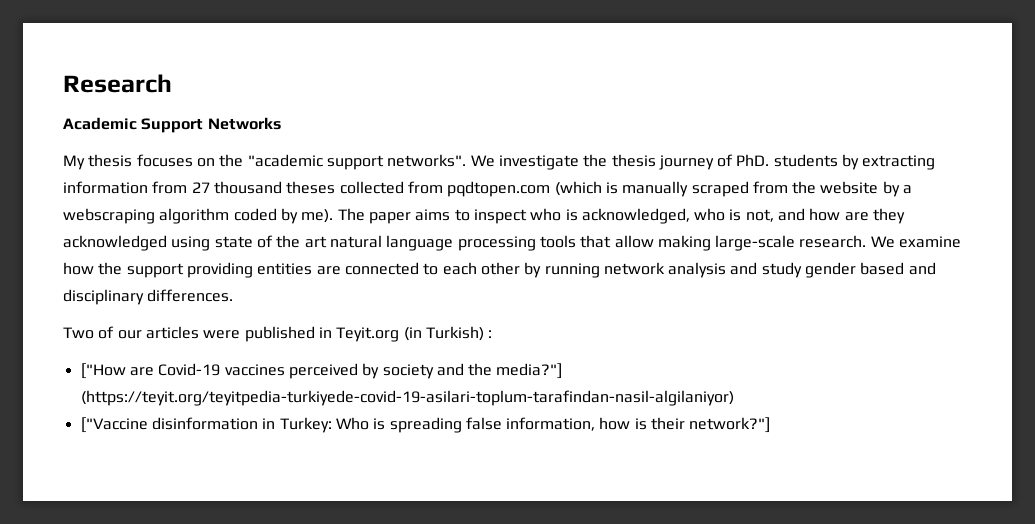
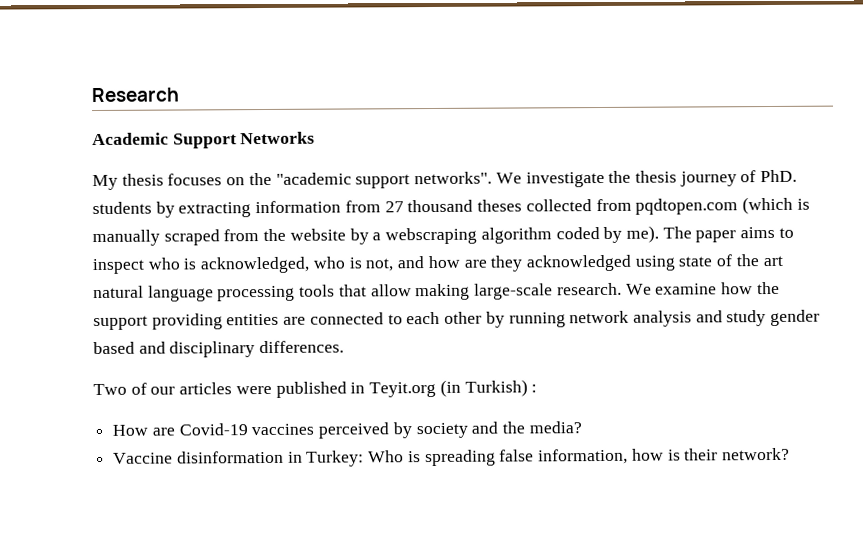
- ["How are Covid-19 vaccines perceived by society and the media?"] (https://teyit.org/teyitpedia-turkiyede-covid-19-asilari-toplum-tarafindan-nasil-algilaniyor)
- ["Vaccine disinformation in Turkey: Who is spreading false information, how is their network?"]
+ How are Covid-19 vaccines perceived by society and the media?
+ Vaccine disinformation in Turkey: Who is spreading false information, how is their network?

